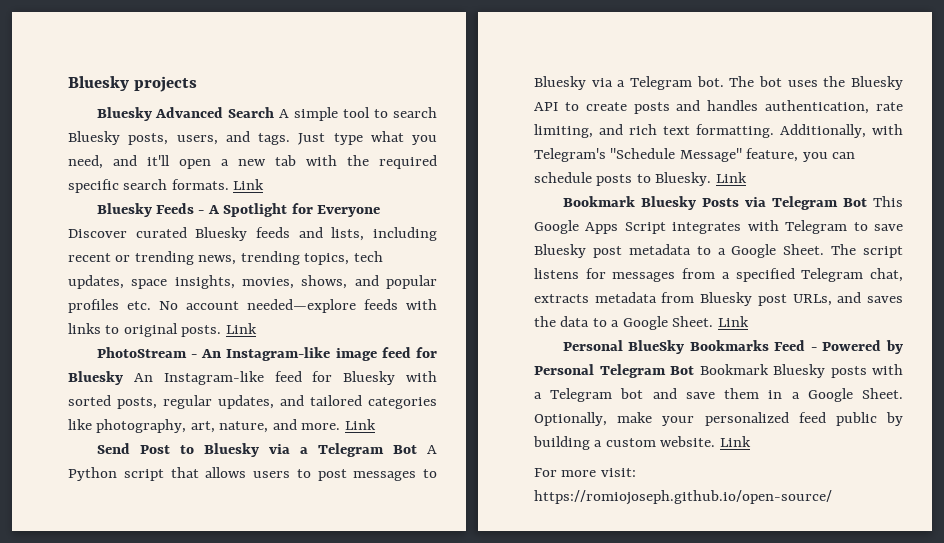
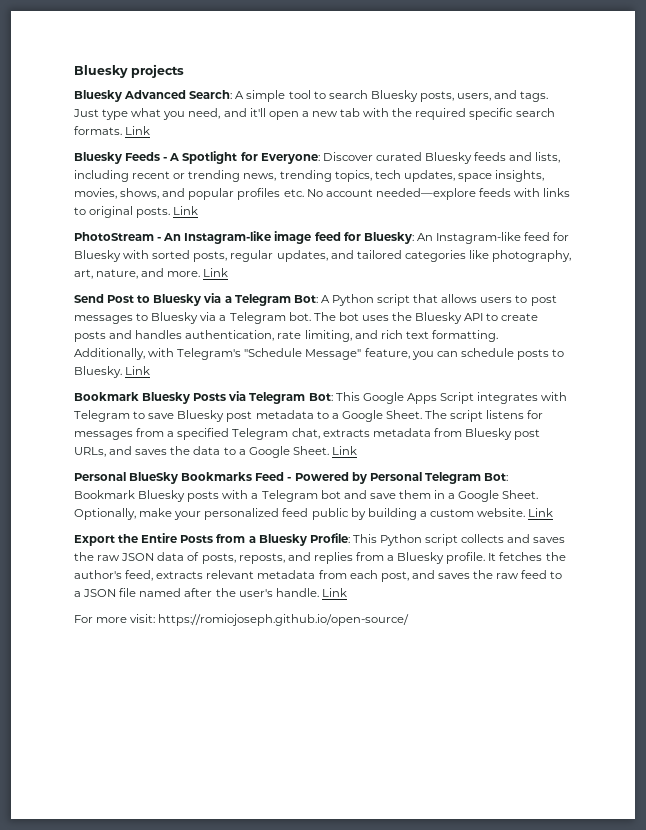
- Bluesky Advanced Search A simple tool to search Bluesky posts, users, and tags.
+ Bluesky Advanced Search: A simple tool to search Bluesky posts, users, and tags.
- Bluesky Feeds - A Spotlight for Everyone Discover curated Bluesky feeds and lists, including recent or trending news, trending topics, tech updates, space insights, movies, shows, and popular profiles etc. No account needed—explore feeds with links to original posts.
+ Bluesky Feeds - A Spotlight for Everyone: Discover curated Bluesky feeds and lists, including recent or trending news, trending topics, tech updates, space insights, movies, shows, and popular profiles etc. No account needed—explore feeds with links to original posts.
- PhotoStream - An Instagram-like image feed for Bluesky An Instagram-like feed for Bluesky with sorted posts, regular updates, and tailored categories like photography, art, nature, and more.
+ PhotoStream - An Instagram-like image feed for Bluesky: An Instagram-like feed for Bluesky with sorted posts, regular updates, and tailored categories like photography, art, nature, and more.
- Send Post to Bluesky via a Telegram Bot A Python script that allows users to post messages to Bluesky via a Telegram bot.
+ Send Post to Bluesky via a Telegram Bot: A Python script that allows users to post messages to Bluesky via a Telegram bot.
- Bookmark Bluesky Posts via Telegram Bot This Google Apps Script integrates with Telegram to save Bluesky post metadata to a Google Sheet.
+ Bookmark Bluesky Posts via Telegram Bot: This Google Apps Script integrates with Telegram to save Bluesky post metadata to a Google Sheet.
- Personal BlueSky Bookmarks Feed - Powered by Personal Telegram Bot Bookmark Bluesky posts with a Telegram bot and save them in a Google Sheet.
+ Personal BlueSky Bookmarks Feed - Powered by Personal Telegram Bot: Bookmark Bluesky posts with a Telegram bot and save them in a Google Sheet.
+ Export the Entire Posts from a Bluesky Profile: This Python script collects and saves the raw JSON data of posts, reposts, and replies from a Bluesky profile. It fetches the author's feed, extracts relevant metadata from each post, and saves the raw feed to a JSON file named after the user's handle. Link

